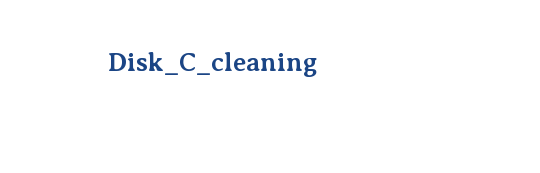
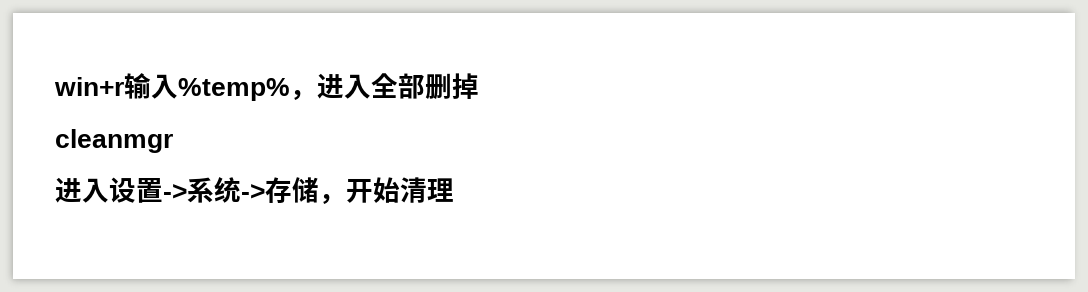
- Disk_C_cleaning
+ win+r输入%temp%，进入全部删掉
+ cleanmgr
+ 进入设置->系统->存储，开始清理

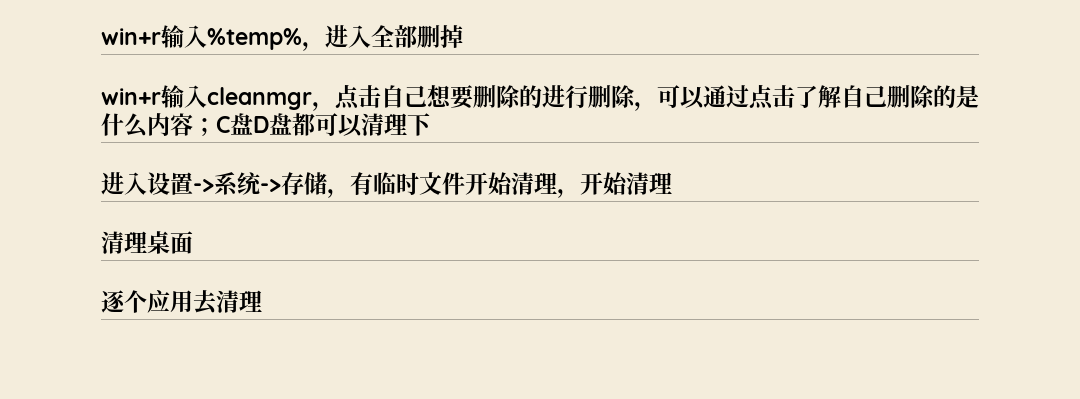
- cleanmgr
+ win+r输入cleanmgr，点击自己想要删除的进行删除，可以通过点击了解自己删除的是什么内容；C盘D盘都可以清理下
- 进入设置->系统->存储，开始清理
+ 进入设置->系统->存储，有临时文件开始清理，开始清理
+ 清理桌面
+ 逐个应用去清理

